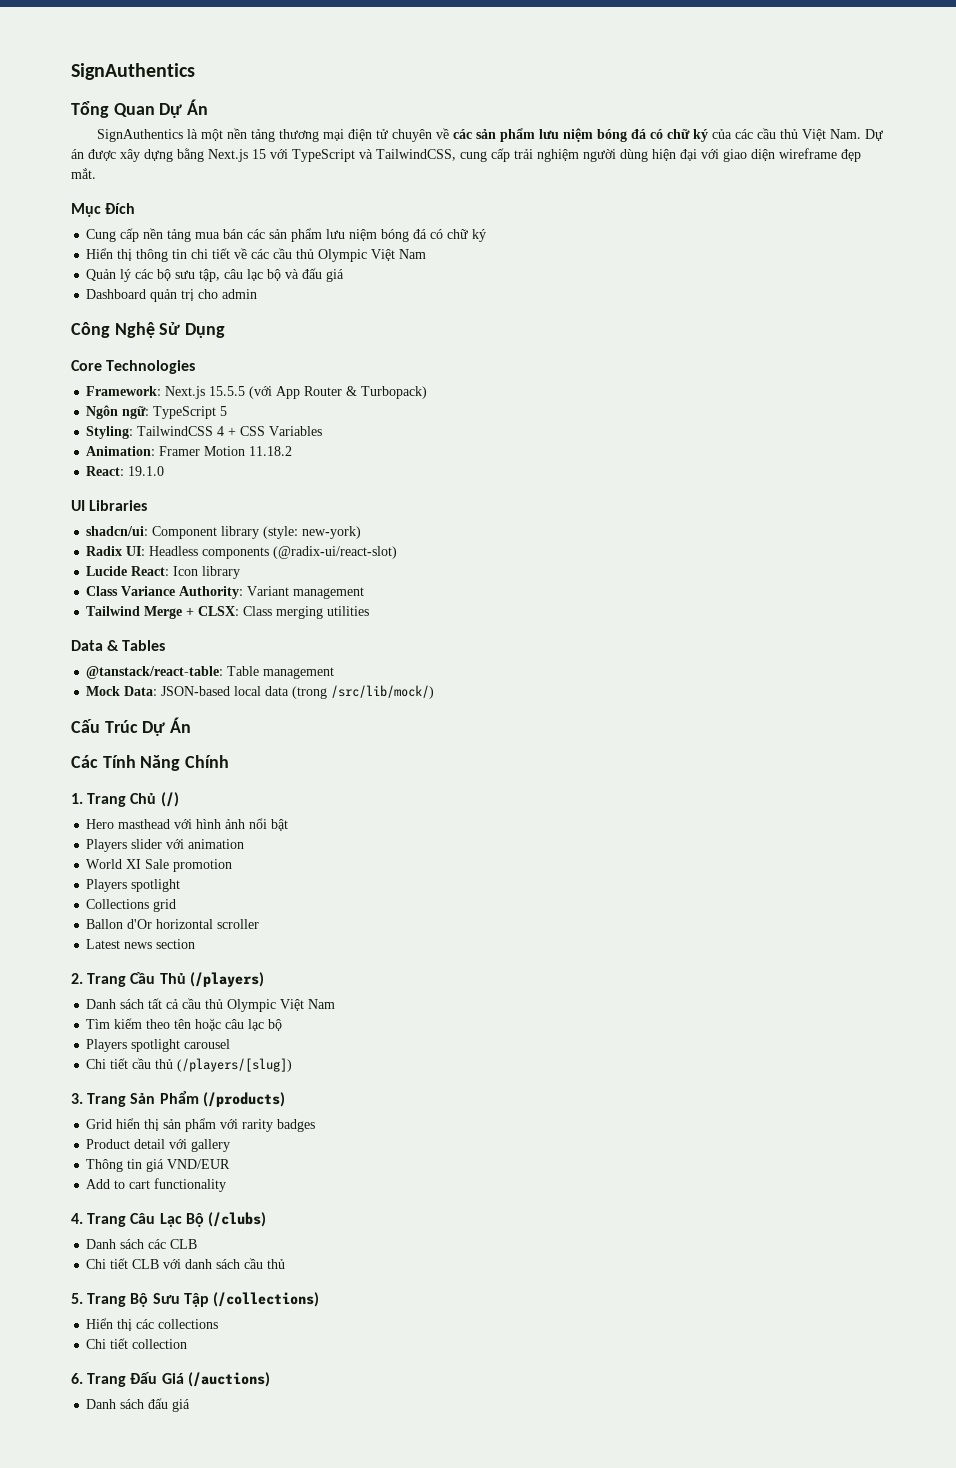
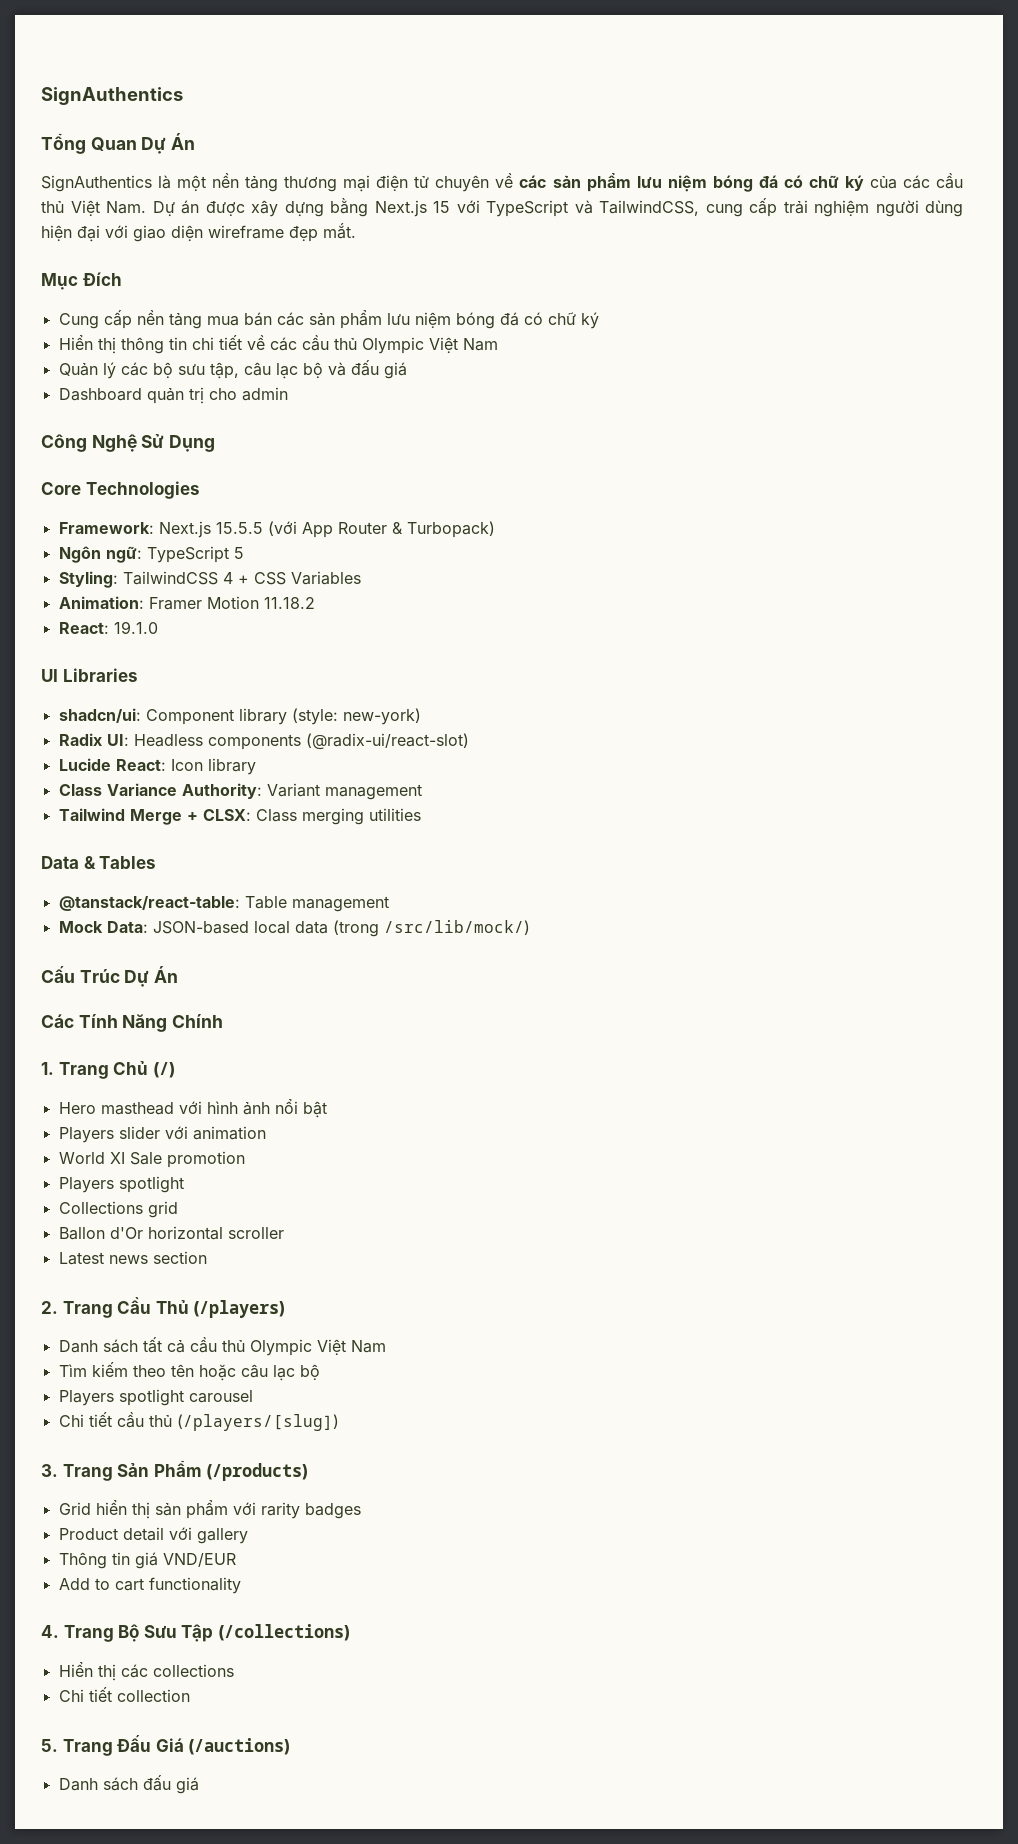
- 4. Trang Câu Lạc Bộ (/clubs)
- Danh sách các CLB
- Chi tiết CLB với danh sách cầu thủ
- 5. Trang Bộ Sưu Tập (/collections)
+ 4. Trang Bộ Sưu Tập (/collections)
- 6. Trang Đấu Giá (/auctions)
+ 5. Trang Đấu Giá (/auctions)

